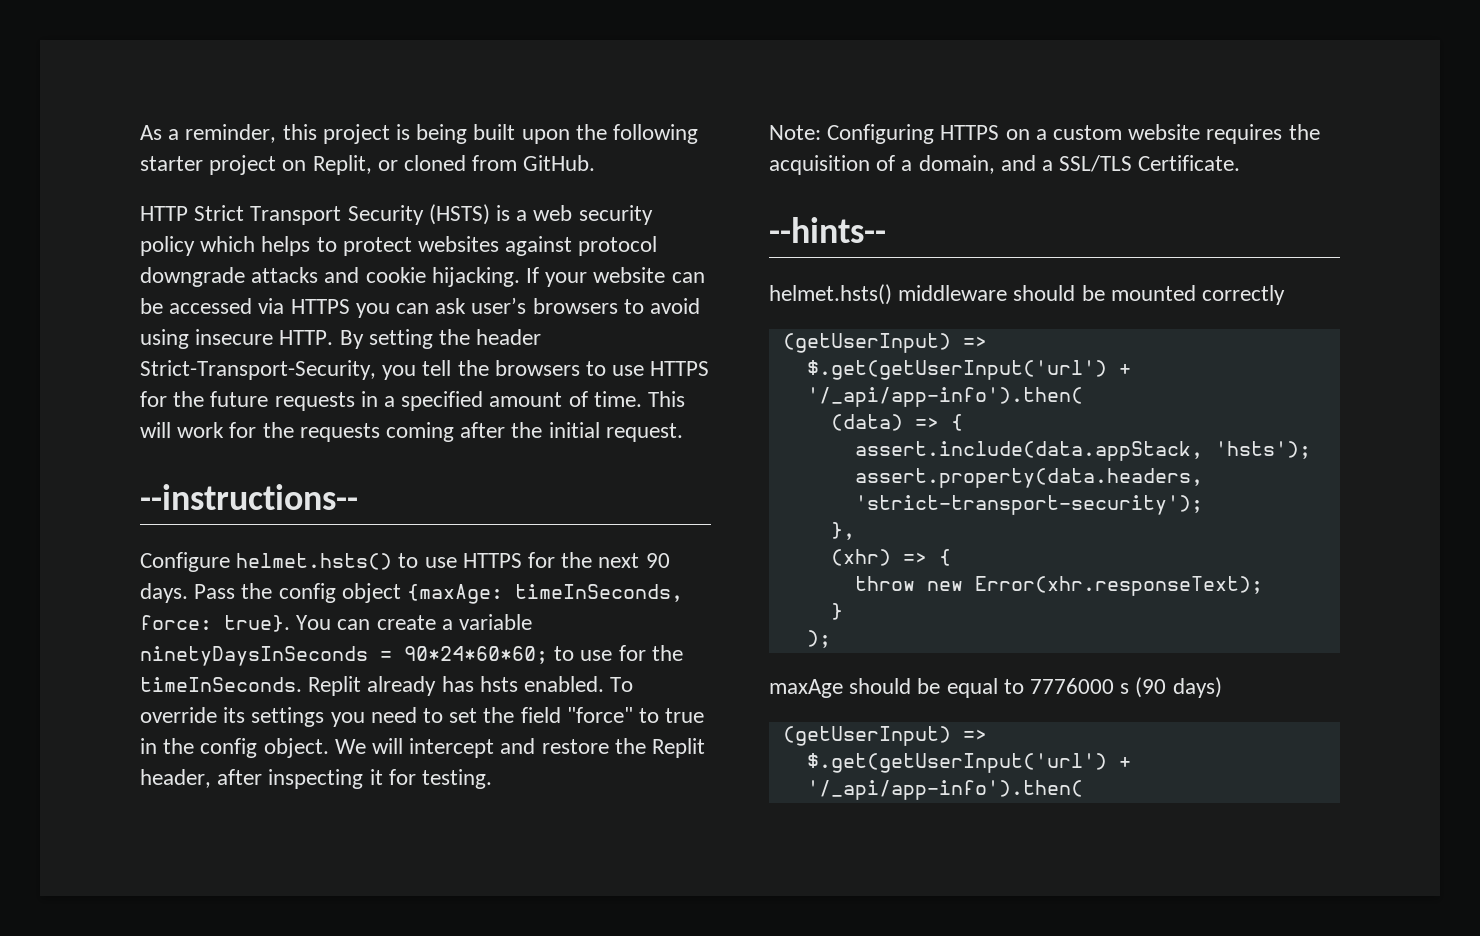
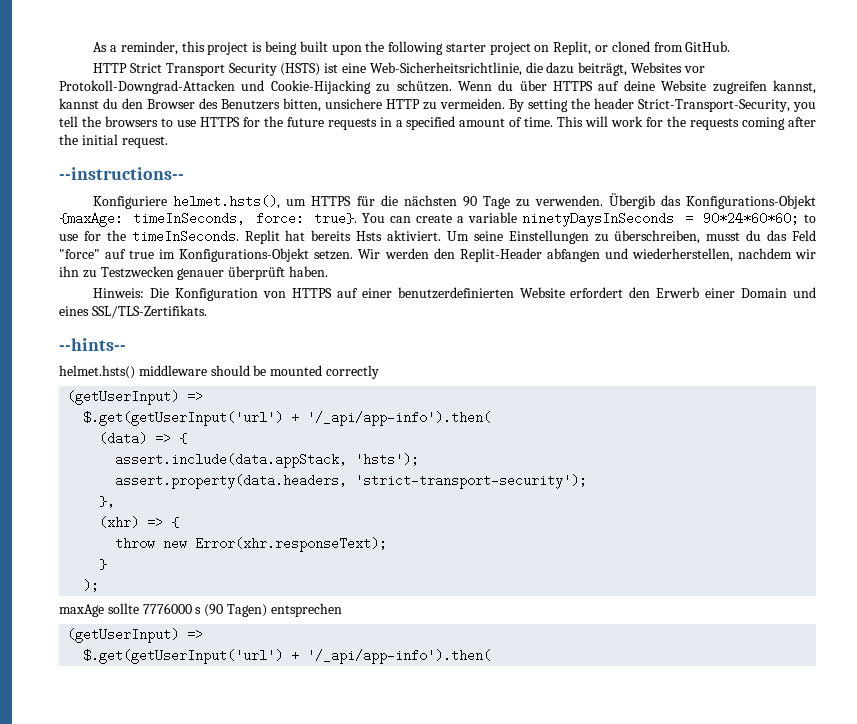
- HTTP Strict Transport Security (HSTS) is a web security policy which helps to protect websites against protocol downgrade attacks and cookie hijacking. If your website can be accessed via HTTPS you can ask user’s browsers to avoid using insecure HTTP.
+ HTTP Strict Transport Security (HSTS) ist eine Web-Sicherheitsrichtlinie, die dazu beiträgt, Websites vor Protokoll-Downgrad-Attacken und Cookie-Hijacking zu schützen. Wenn du über HTTPS auf deine Website zugreifen kannst, kannst du den Browser des Benutzers bitten, unsichere HTTP zu vermeiden.
- Configure helmet.hsts() to use HTTPS for the next 90 days. Pass the config object {maxAge: timeInSeconds, force: true}.
+ Konfiguriere helmet.hsts(), um HTTPS für die nächsten 90 Tage zu verwenden. Übergib das Konfigurations-Objekt {maxAge: timeInSeconds, force: true}.
- Replit already has hsts enabled. To override its settings you need to set the field "force" to true in the config object. We will intercept and restore the Replit header, after inspecting it for testing.
- Note: Configuring HTTPS on a custom website requires the acquisition of a domain, and a SSL/TLS Certificate.
+ Replit hat bereits Hsts aktiviert. Um seine Einstellungen zu überschreiben, musst du das Feld "force" auf true im Konfigurations-Objekt setzen. Wir werden den Replit-Header abfangen und wiederherstellen, nachdem wir ihn zu Testzwecken genauer überprüft haben.
+ Hinweis: Die Konfiguration von HTTPS auf einer benutzerdefinierten Website erfordert den Erwerb einer Domain und eines SSL/TLS-Zertifikats.
- maxAge should be equal to 7776000 s (90 days)
+ maxAge sollte 7776000 s (90 Tagen) entsprechen

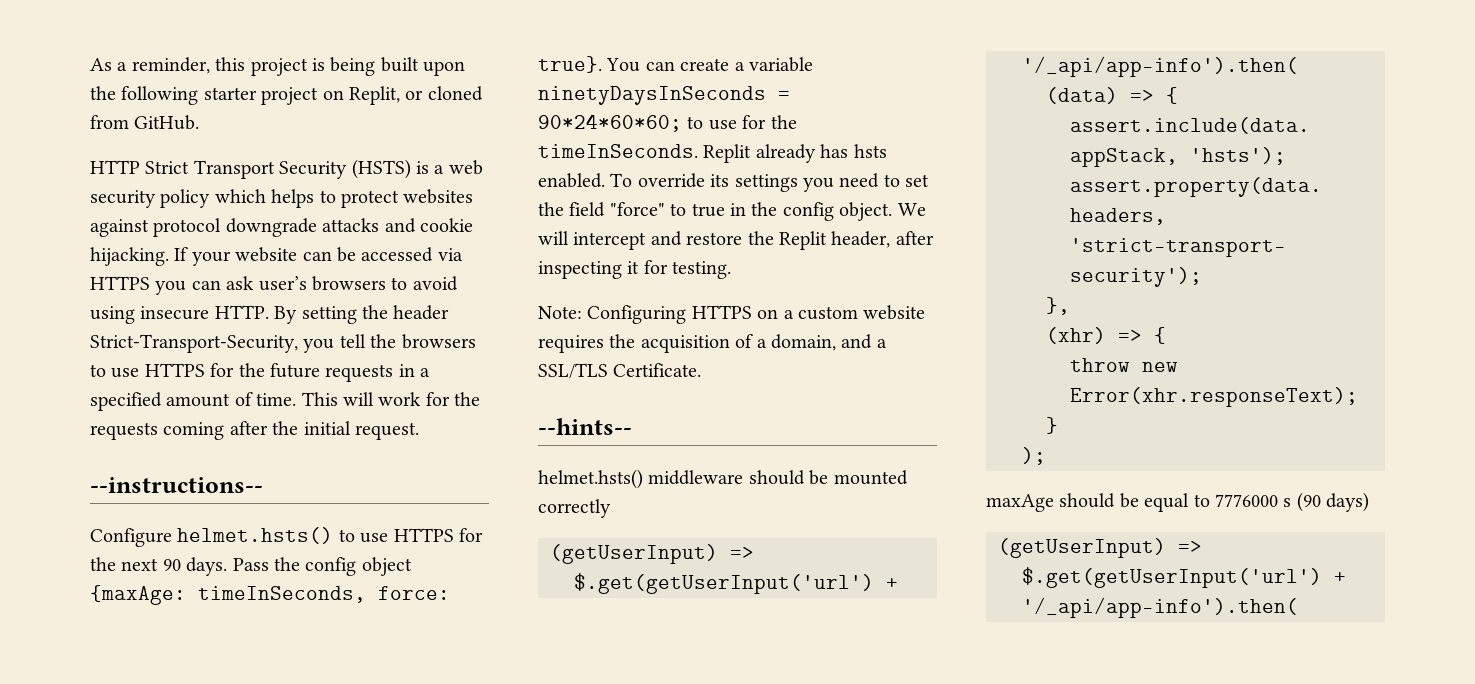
- HTTP Strict Transport Security (HSTS) ist eine Web-Sicherheitsrichtlinie, die dazu beiträgt, Websites vor Protokoll-Downgrad-Attacken und Cookie-Hijacking zu schützen. Wenn du über HTTPS auf deine Website zugreifen kannst, kannst du den Browser des Benutzers bitten, unsichere HTTP zu vermeiden.
+ HTTP Strict Transport Security (HSTS) is a web security policy which helps to protect websites against protocol downgrade attacks and cookie hijacking. If your website can be accessed via HTTPS you can ask user’s browsers to avoid using insecure HTTP.
- Konfiguriere helmet.hsts(), um HTTPS für die nächsten 90 Tage zu verwenden. Übergib das Konfigurations-Objekt {maxAge: timeInSeconds, force: true}.
+ Configure helmet.hsts() to use HTTPS for the next 90 days. Pass the config object {maxAge: timeInSeconds, force: true}.
- Replit hat bereits Hsts aktiviert. Um seine Einstellungen zu überschreiben, musst du das Feld "force" auf true im Konfigurations-Objekt setzen. Wir werden den Replit-Header abfangen und wiederherstellen, nachdem wir ihn zu Testzwecken genauer überprüft haben.
- Hinweis: Die Konfiguration von HTTPS auf einer benutzerdefinierten Website erfordert den Erwerb einer Domain und eines SSL/TLS-Zertifikats.
+ Replit already has hsts enabled. To override its settings you need to set the field "force" to true in the config object. We will intercept and restore the Replit header, after inspecting it for testing.
+ Note: Configuring HTTPS on a custom website requires the acquisition of a domain, and a SSL/TLS Certificate.
- maxAge sollte 7776000 s (90 Tagen) entsprechen
+ maxAge should be equal to 7776000 s (90 days)

